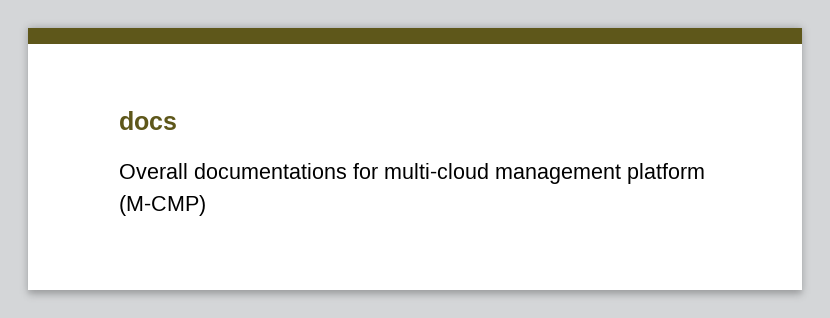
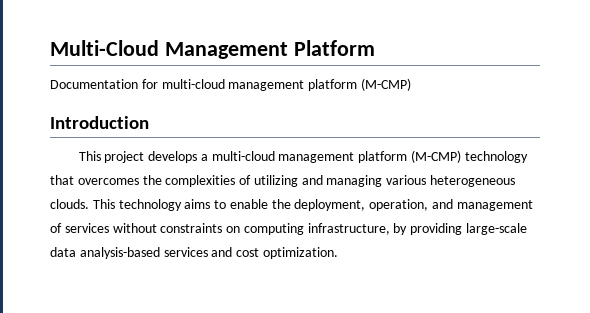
- docs
- Overall documentations for multi-cloud management platform (M-CMP)
+ Multi-Cloud Management Platform
+ Documentation for multi-cloud management platform (M-CMP)
+ Introduction
+ This project develops a multi-cloud management platform (M-CMP) technology that overcomes the complexities of utilizing and managing various heterogeneous clouds. This technology aims to enable the deployment, operation, and management of services without constraints on computing infrastructure, by providing large-scale data analysis-based services and cost optimization.

